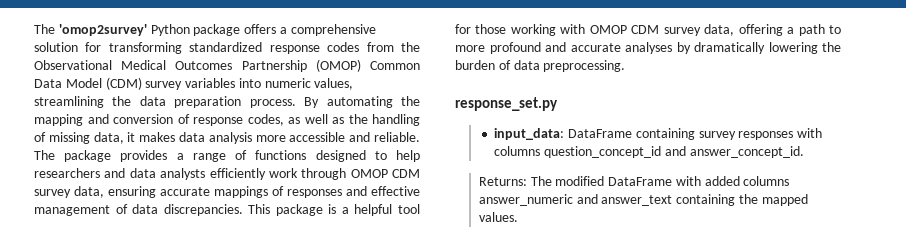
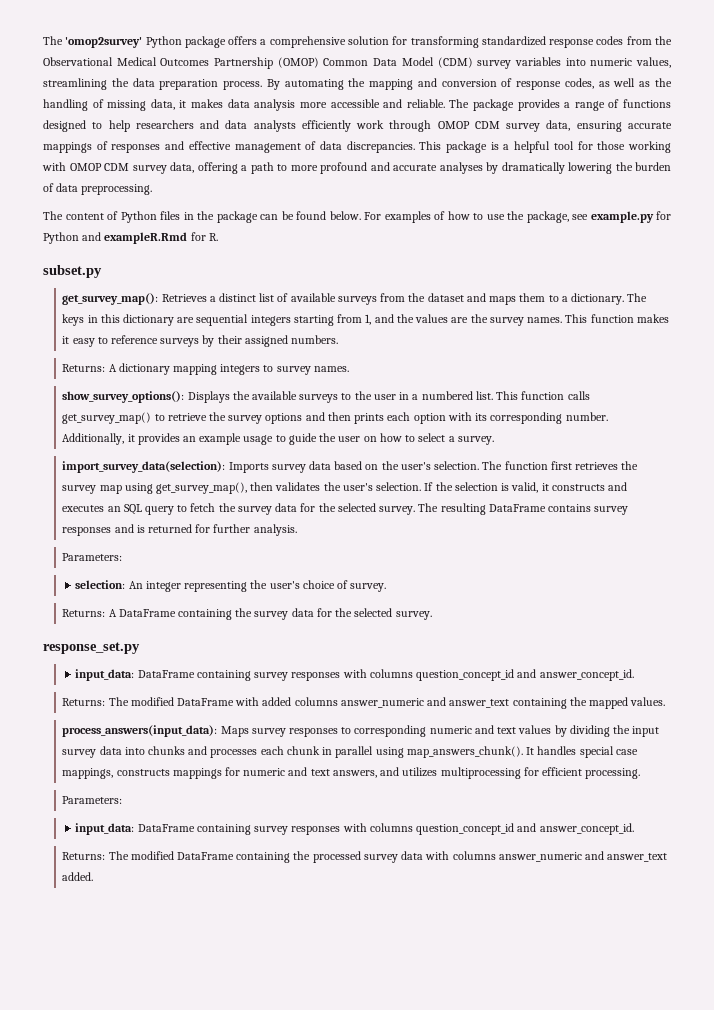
+ The content of Python files in the package can be found below. For examples of how to use the package, see example.py for Python and exampleR.Rmd for R.
+ subset.py
+ get_survey_map(): Retrieves a distinct list of available surveys from the dataset and maps them to a dictionary. The keys in this dictionary are sequential integers starting from 1, and the values are the survey names. This function makes it easy to reference surveys by their assigned numbers.
+ Returns: A dictionary mapping integers to survey names.
+ show_survey_options(): Displays the available surveys to the user in a numbered list. This function calls get_survey_map() to retrieve the survey options and then prints each option with its corresponding number. Additionally, it provides an example usage to guide the user on how to select a survey.
+ import_survey_data(selection): Imports survey data based on the user's selection. The function first retrieves the survey map using get_survey_map(), then validates the user's selection. If the selection is valid, it constructs and executes an SQL query to fetch the survey data for the selected survey. The resulting DataFrame contains survey responses and is returned for further analysis.
+ Parameters:
+ selection: An integer representing the user's choice of survey.
+ Returns: A DataFrame containing the survey data for the selected survey.
+ process_answers(input_data): Maps survey responses to corresponding numeric and text values by dividing the input survey data into chunks and processes each chunk in parallel using map_answers_chunk(). It handles special case mappings, constructs mappings for numeric and text answers, and utilizes multiprocessing for efficient processing.
+ Parameters:
+ input_data: DataFrame containing survey responses with columns question_concept_id and answer_concept_id.
+ Returns: The modified DataFrame containing the processed survey data with columns answer_numeric and answer_text added.

